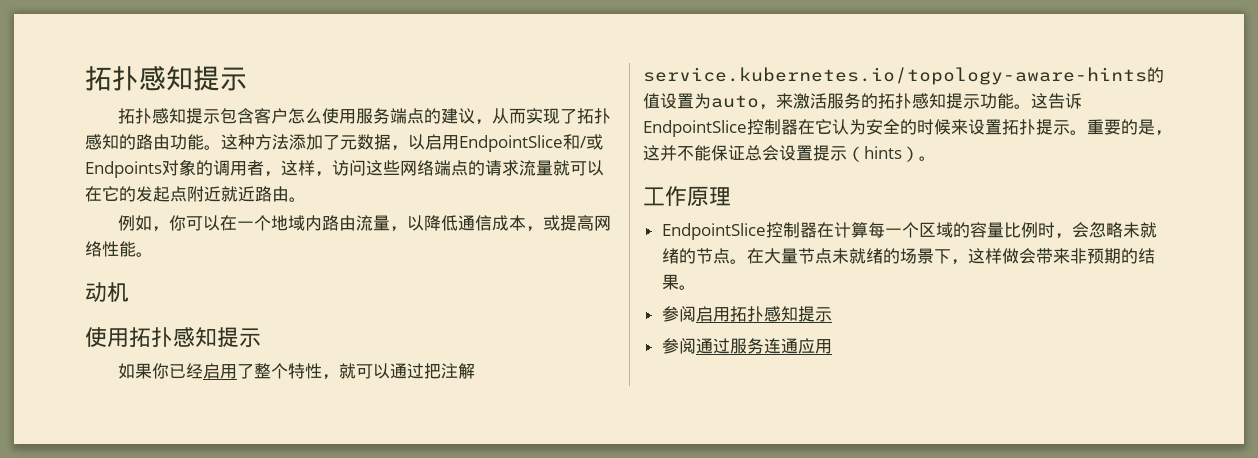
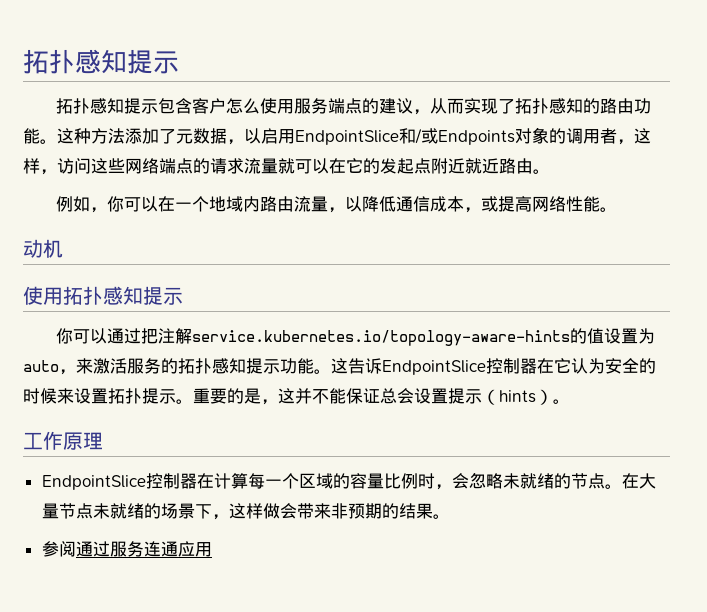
- 如果你已经启用了整个特性，就可以通过把注解service.kubernetes.io/topology-aware-hints的值设置为auto，来激活服务的拓扑感知提示功能。
+ 你可以通过把注解service.kubernetes.io/topology-aware-hints的值设置为auto，来激活服务的拓扑感知提示功能。
- 参阅启用拓扑感知提示

